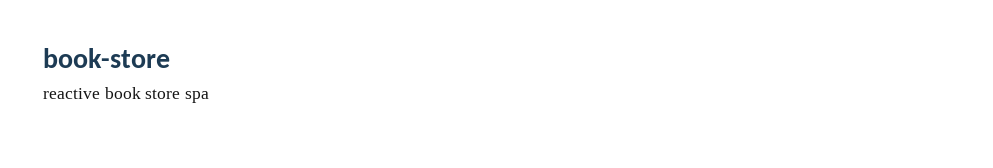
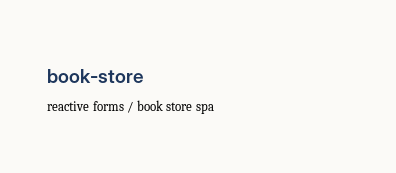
- reactive book store spa
+ reactive forms / book store spa

